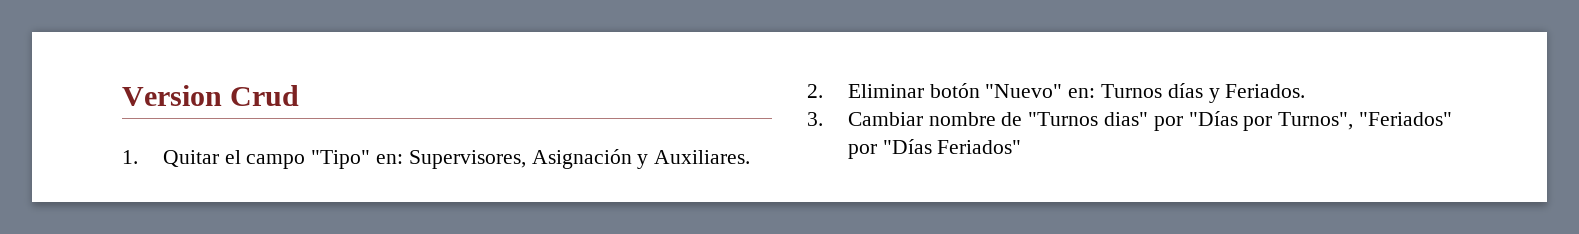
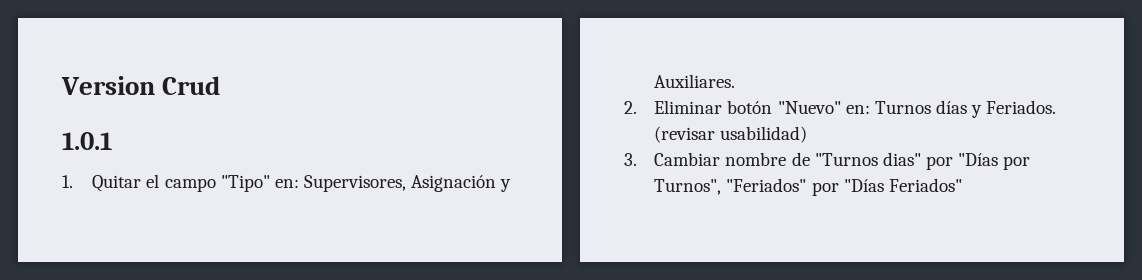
+ 1.0.1
+ (revisar usabilidad)

